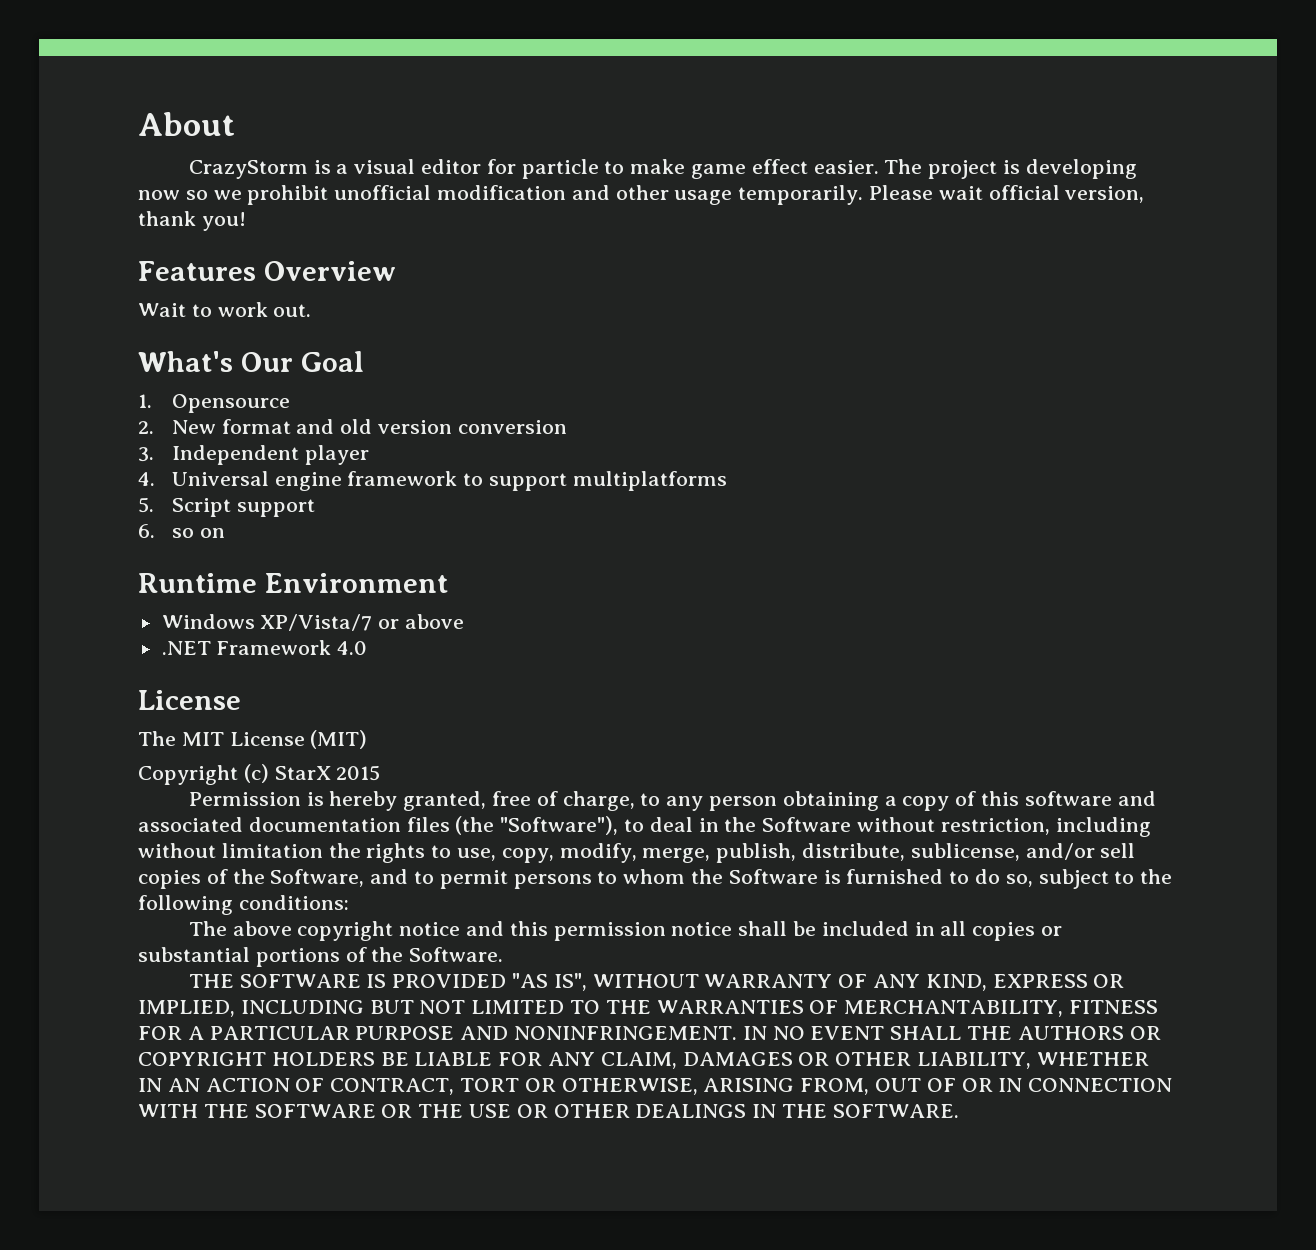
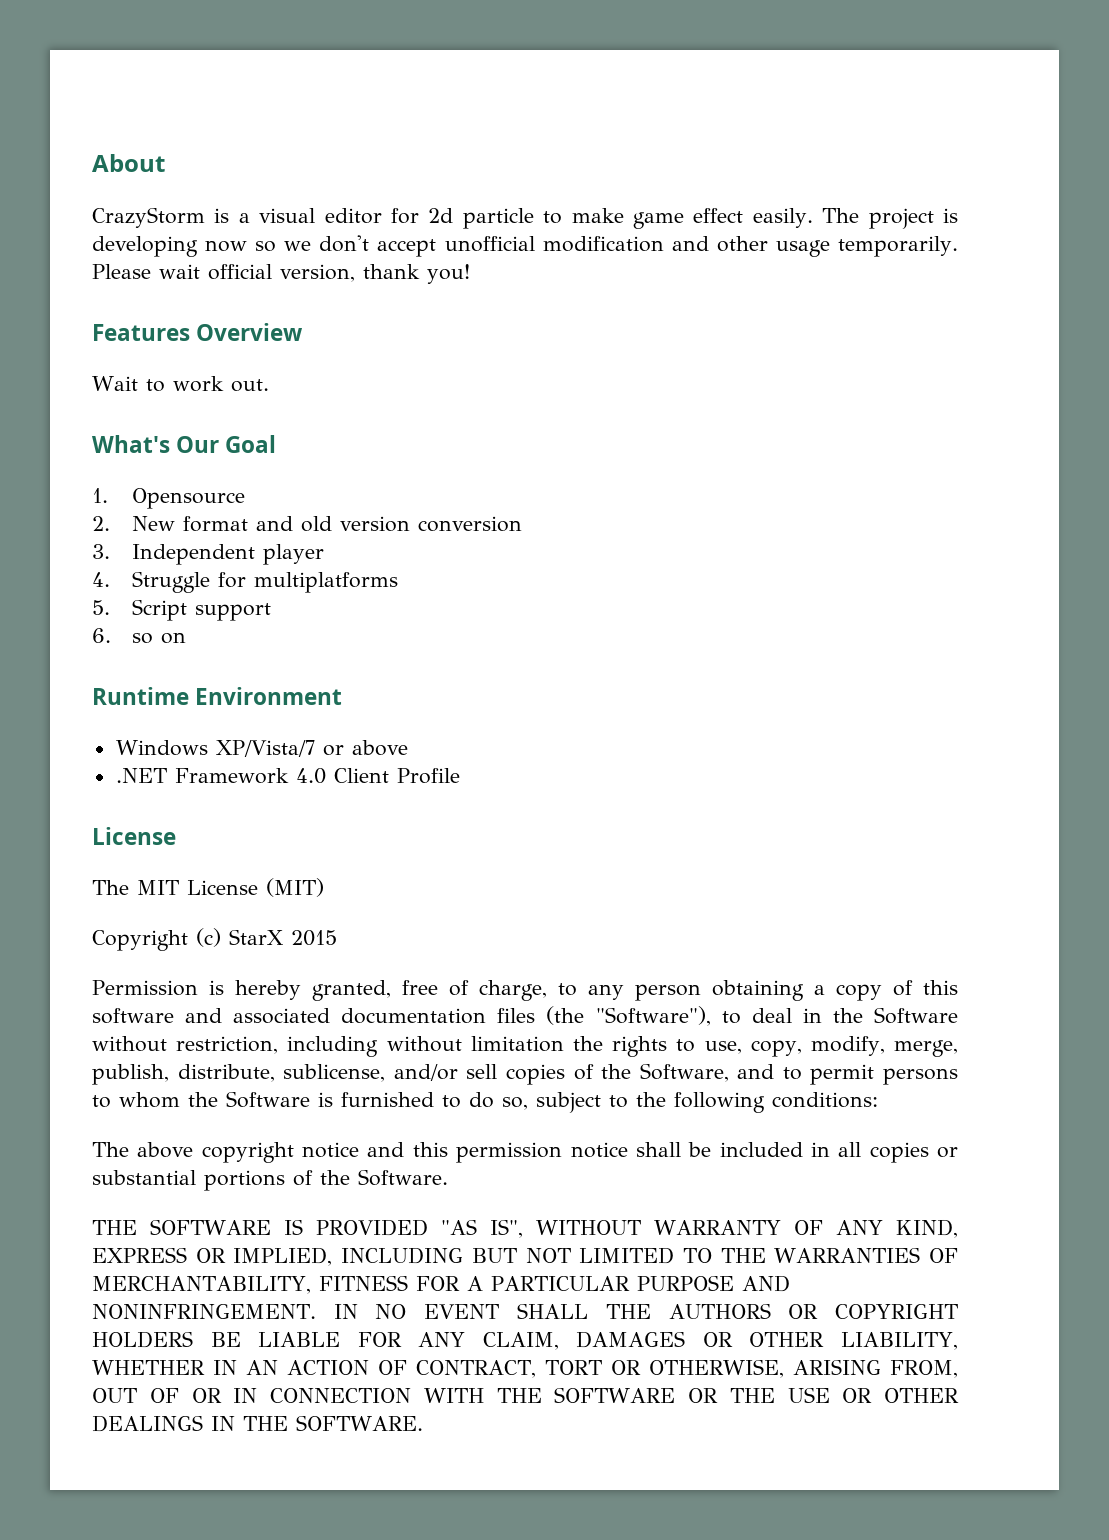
- CrazyStorm is a visual editor for particle to make game effect easier.
+ CrazyStorm is a visual editor for 2d particle to make game effect easily.
- The project is developing now so we prohibit unofficial modification and other usage temporarily.
+ The project is developing now so we don't accept unofficial modification and other usage temporarily.
- 4. Universal engine framework to support multiplatforms
+ 4. Struggle for multiplatforms
- .NET Framework 4.0
+ .NET Framework 4.0 Client Profile

